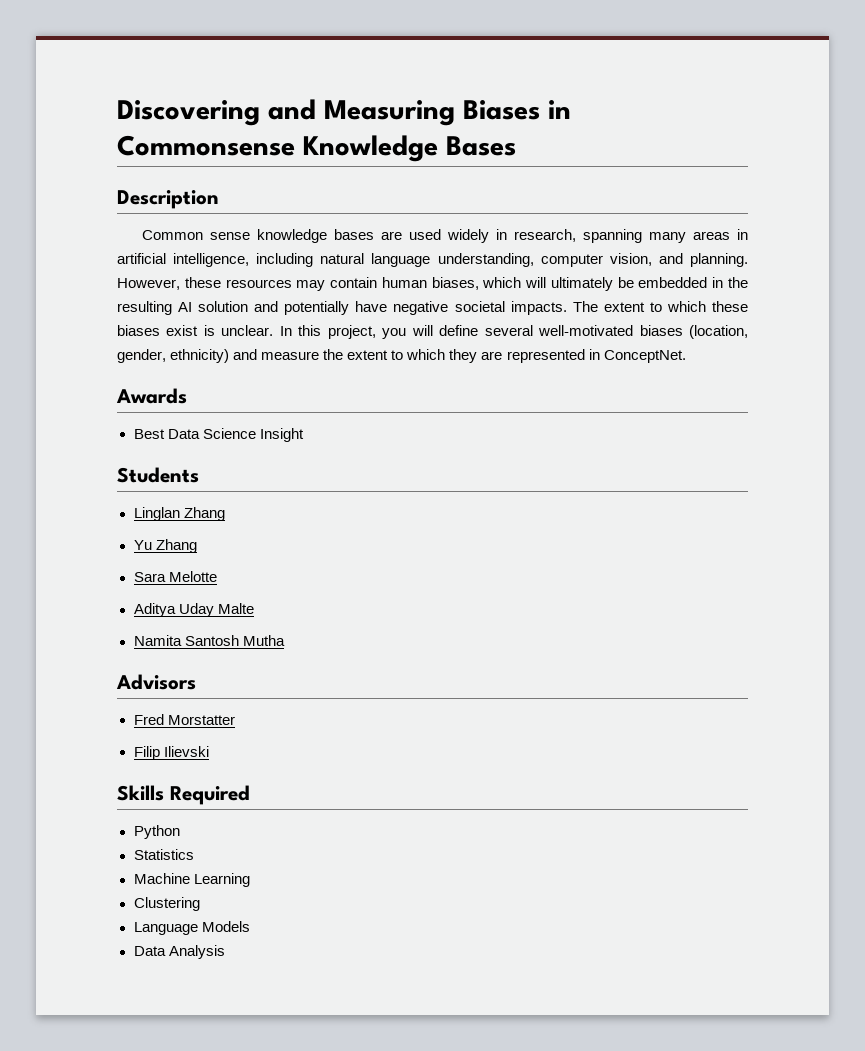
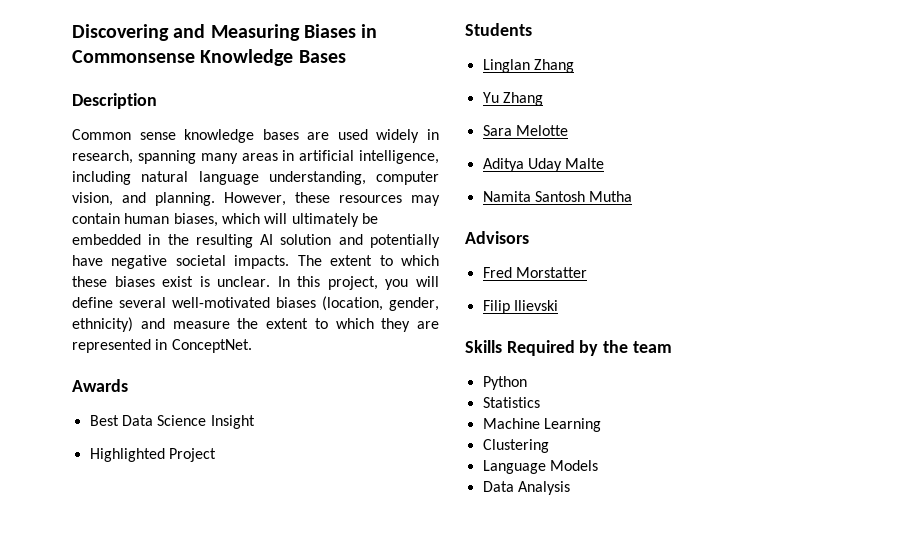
+ Highlighted Project
- Skills Required
+ Skills Required by the team

